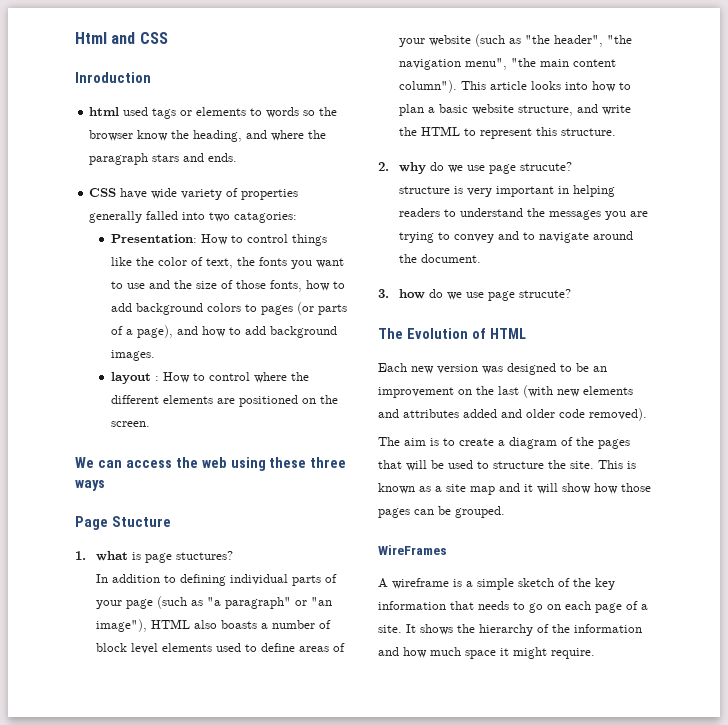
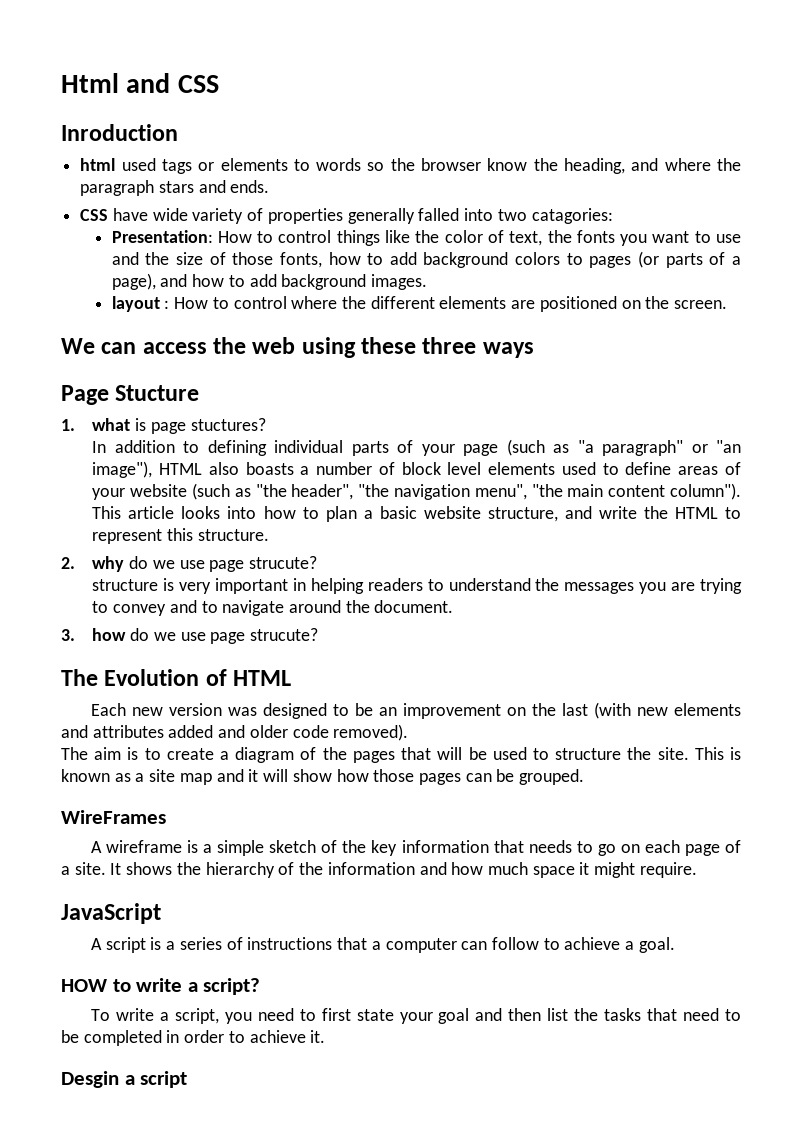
+ JavaScript
+ A script is a series of instructions that a computer can follow to achieve a goal.
+ HOW to write a script?
+ To write a script, you need to first state your goal and then list the tasks that need to be completed in order to achieve it.
+ Desgin a script

